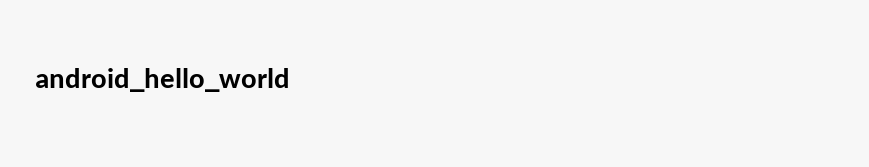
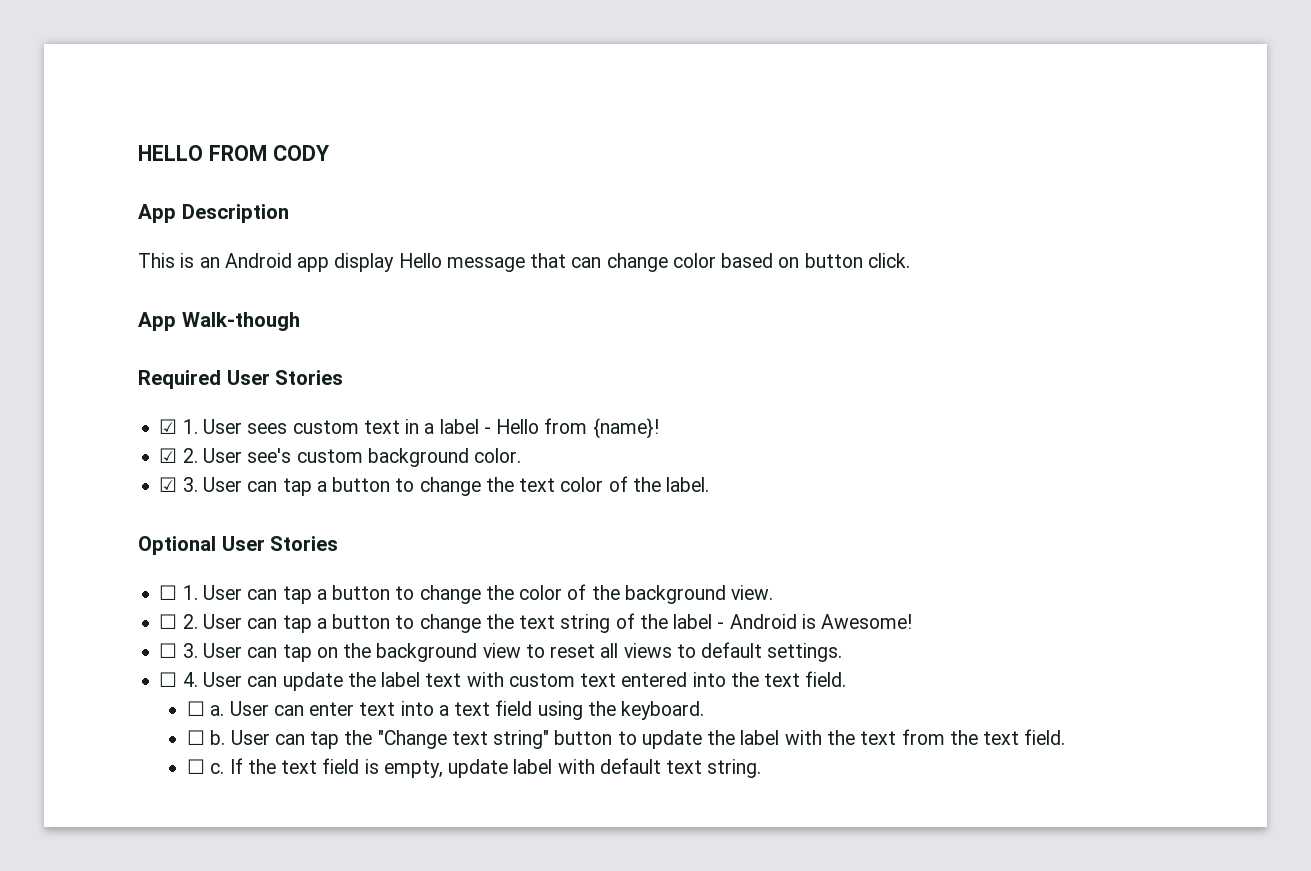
- android_hello_world
+ HELLO FROM CODY
+ App Description
+ This is an Android app display Hello message that can change color based on button click.
+ App Walk-though
+ Required User Stories
+ ☑ 1. User sees custom text in a label - Hello from {name}!
+ ☑ 2. User see's custom background color.
+ ☑ 3. User can tap a button to change the text color of the label.
+ Optional User Stories
+ ☐ 1. User can tap a button to change the color of the background view.
+ ☐ 2. User can tap a button to change the text string of the label - Android is Awesome!
+ ☐ 3. User can tap on the background view to reset all views to default settings.
+ ☐ 4. User can update the label text with custom text entered into the text field.
+ ☐ a. User can enter text into a text field using the keyboard.
+ ☐ b. User can tap the "Change text string" button to update the label with the text from the text field.
+ ☐ c. If the text field is empty, update label with default text string.

